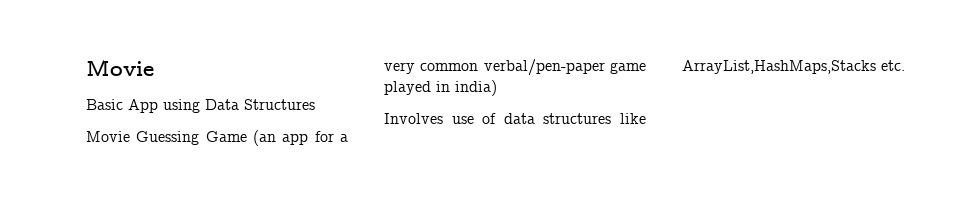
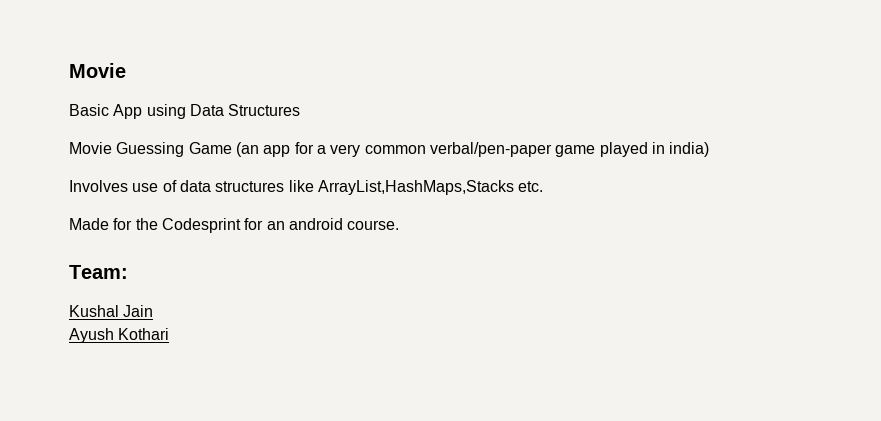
+ Made for the Codesprint for an android course.
+ Team:
+ Kushal Jain
+ Ayush Kothari

